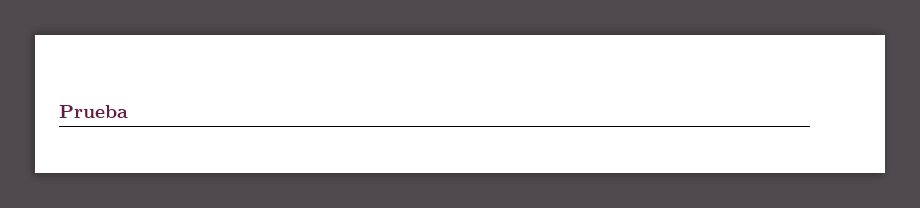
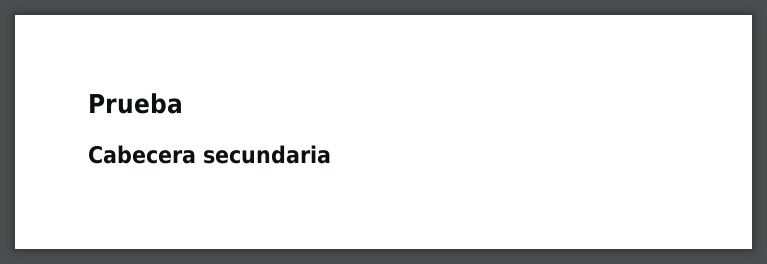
+ Cabecera secundaria

